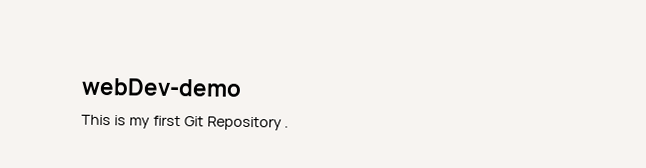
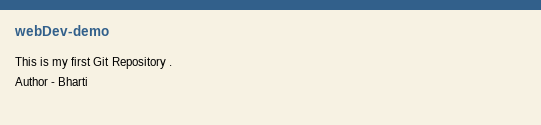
+ Author - Bharti

